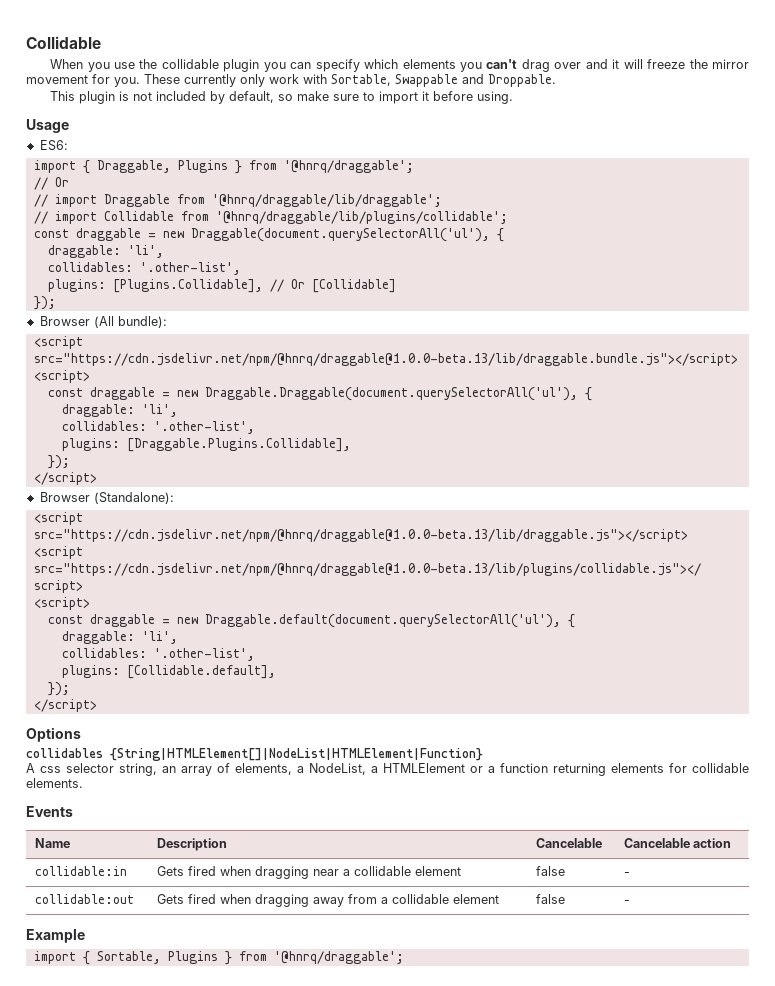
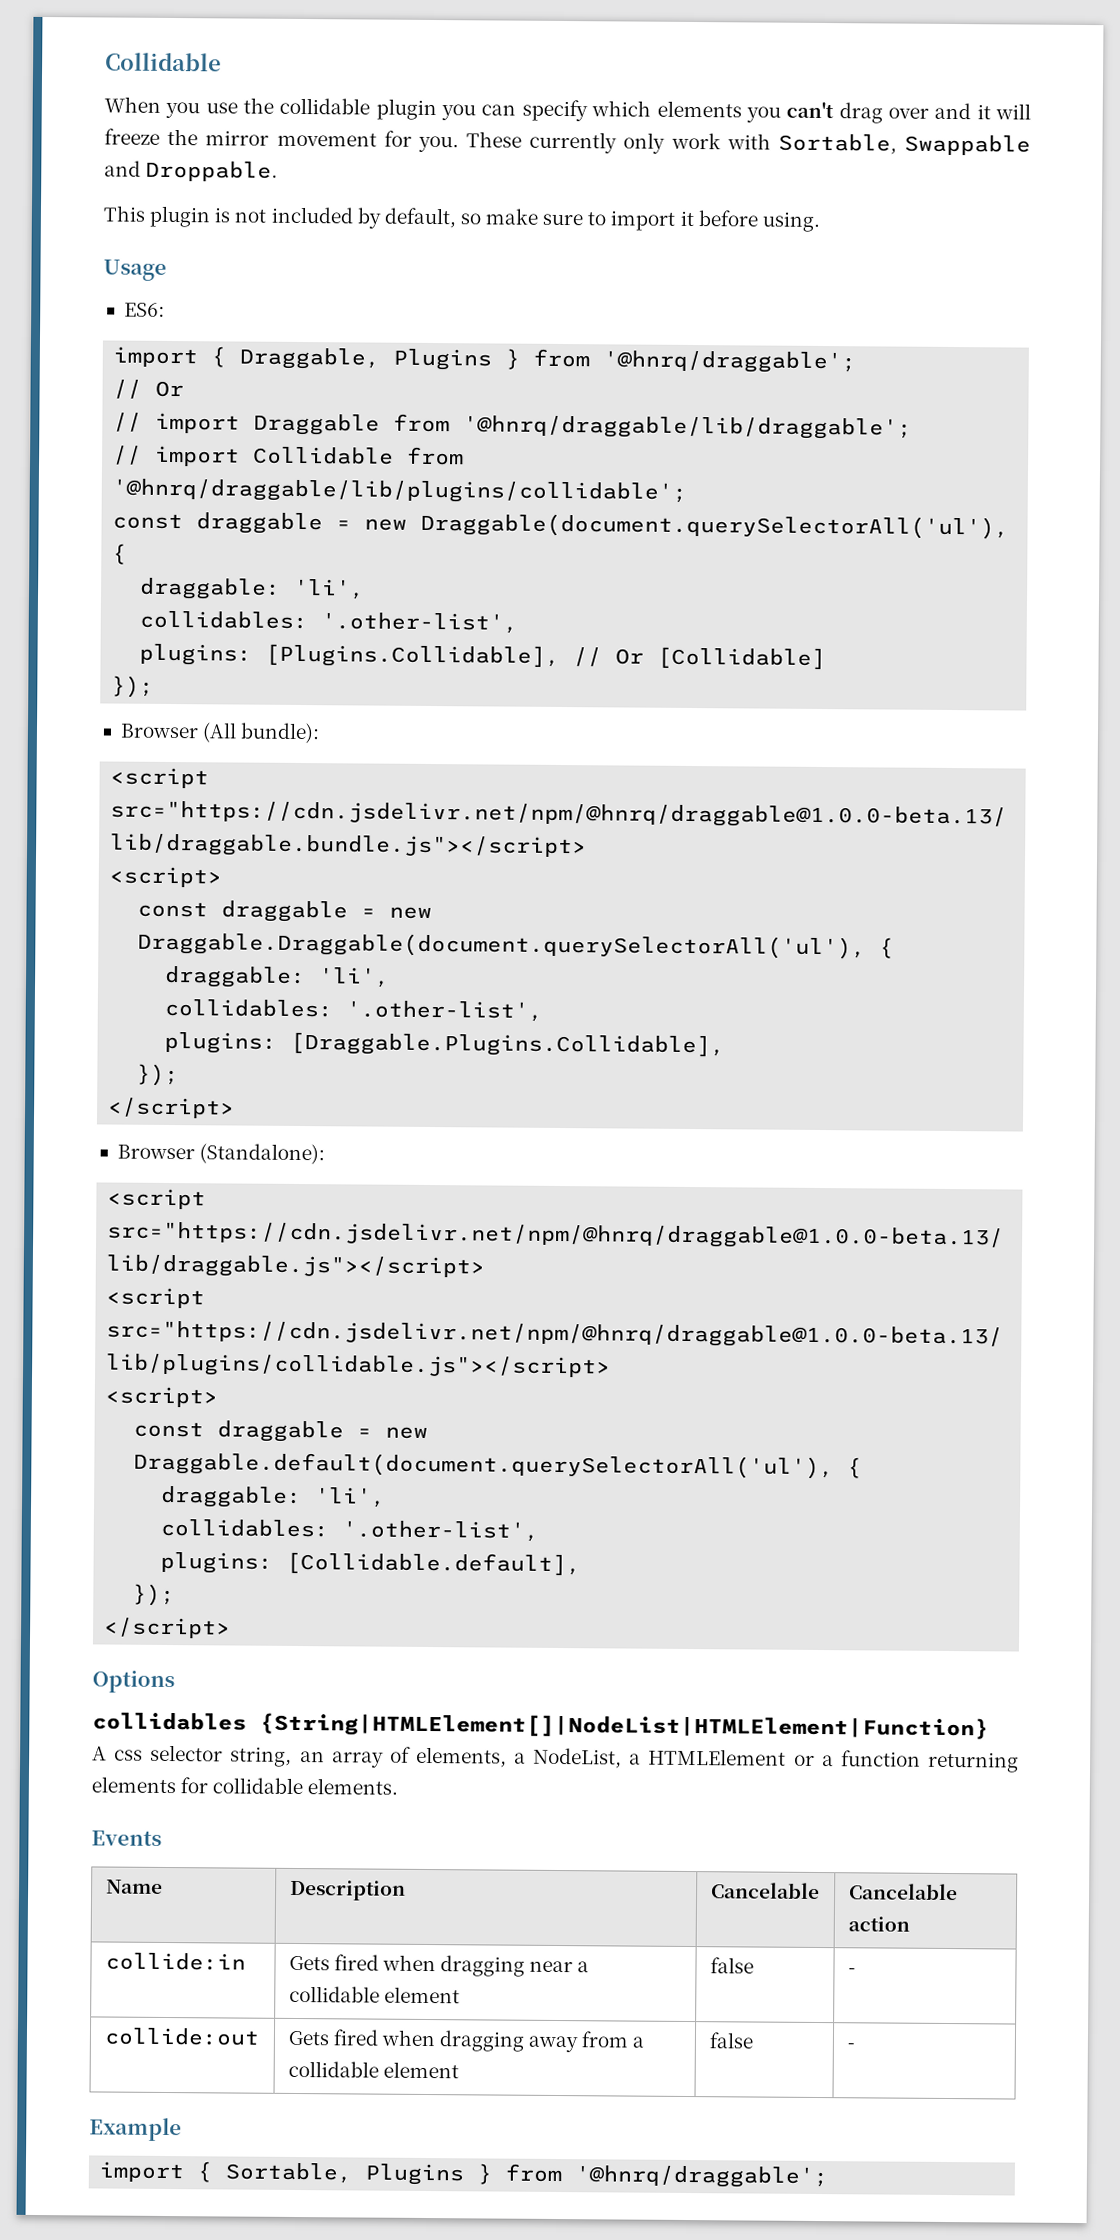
- collidable:in | Gets fired when dragging near a collidable element | false | -
+ collide:in | Gets fired when dragging near a collidable element | false | -
- collidable:out | Gets fired when dragging away from a collidable element | false | -
+ collide:out | Gets fired when dragging away from a collidable element | false | -

